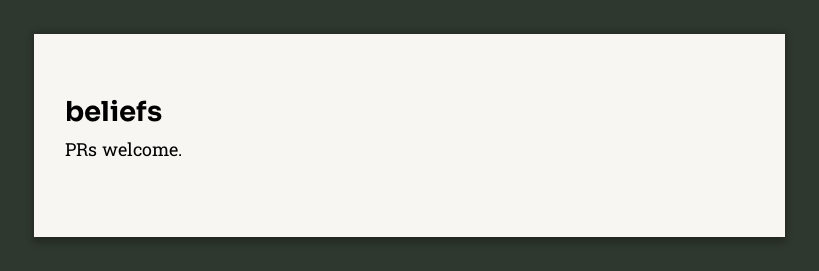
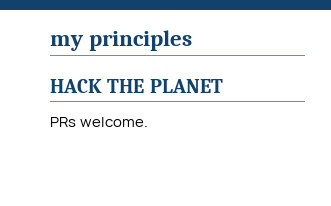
- beliefs
+ my principles
+ HACK THE PLANET

